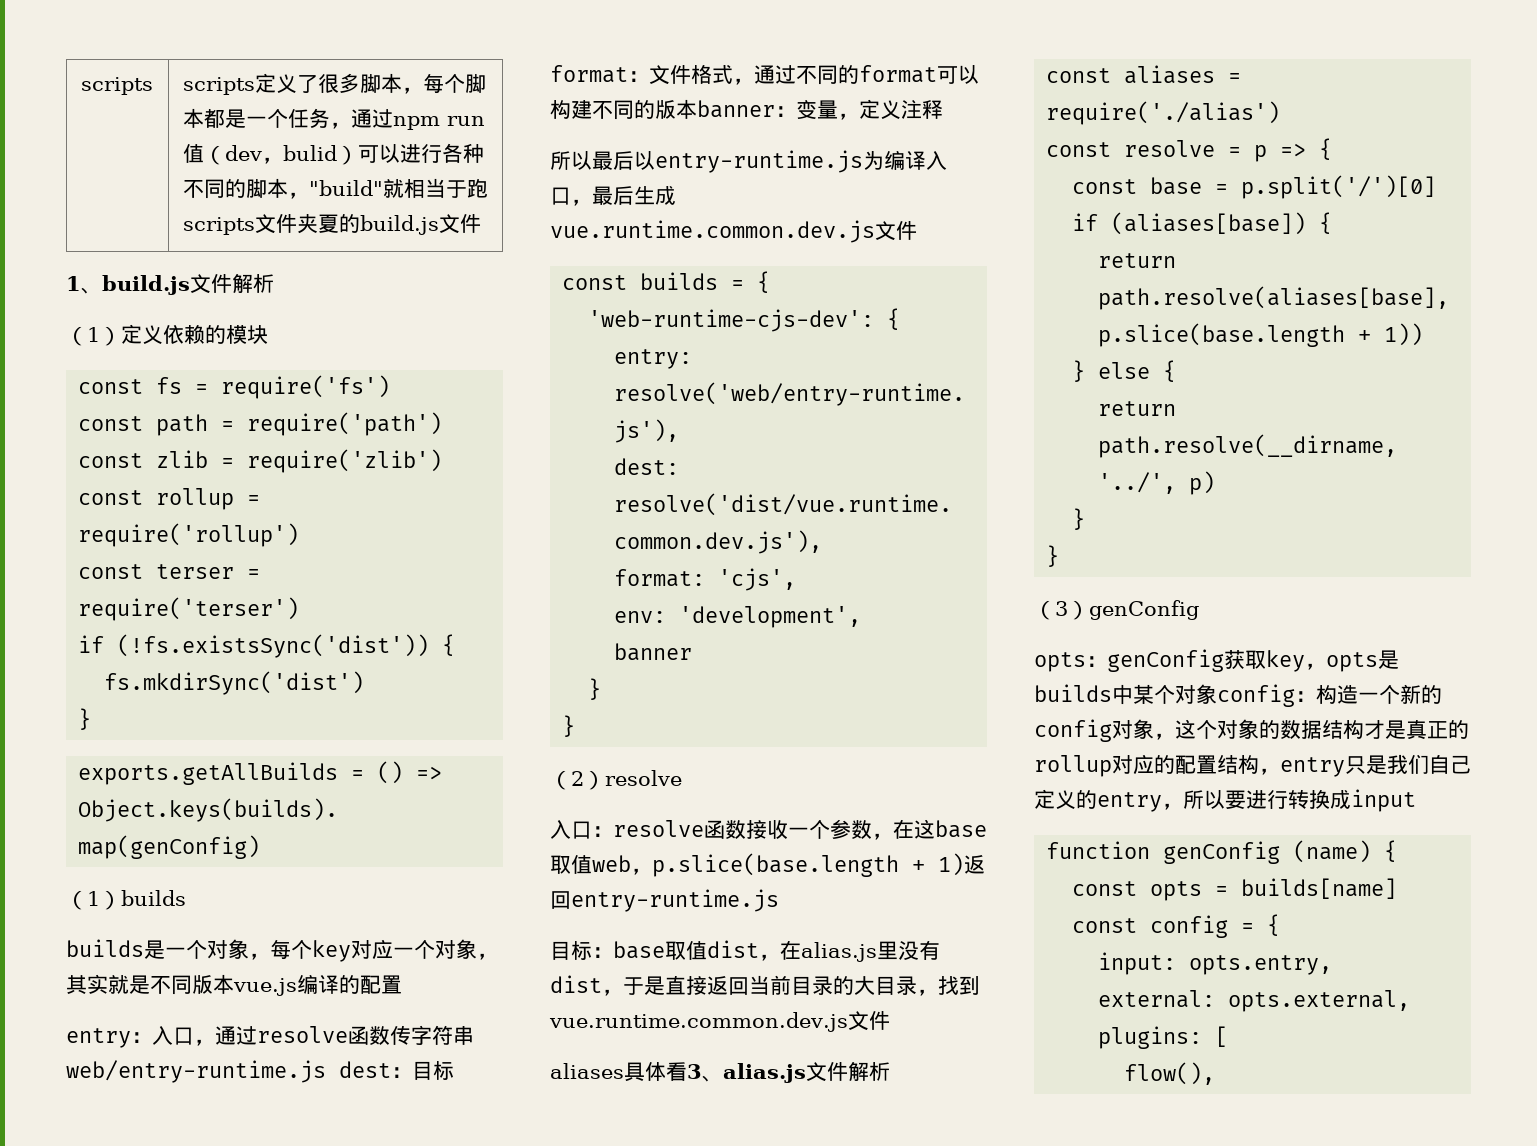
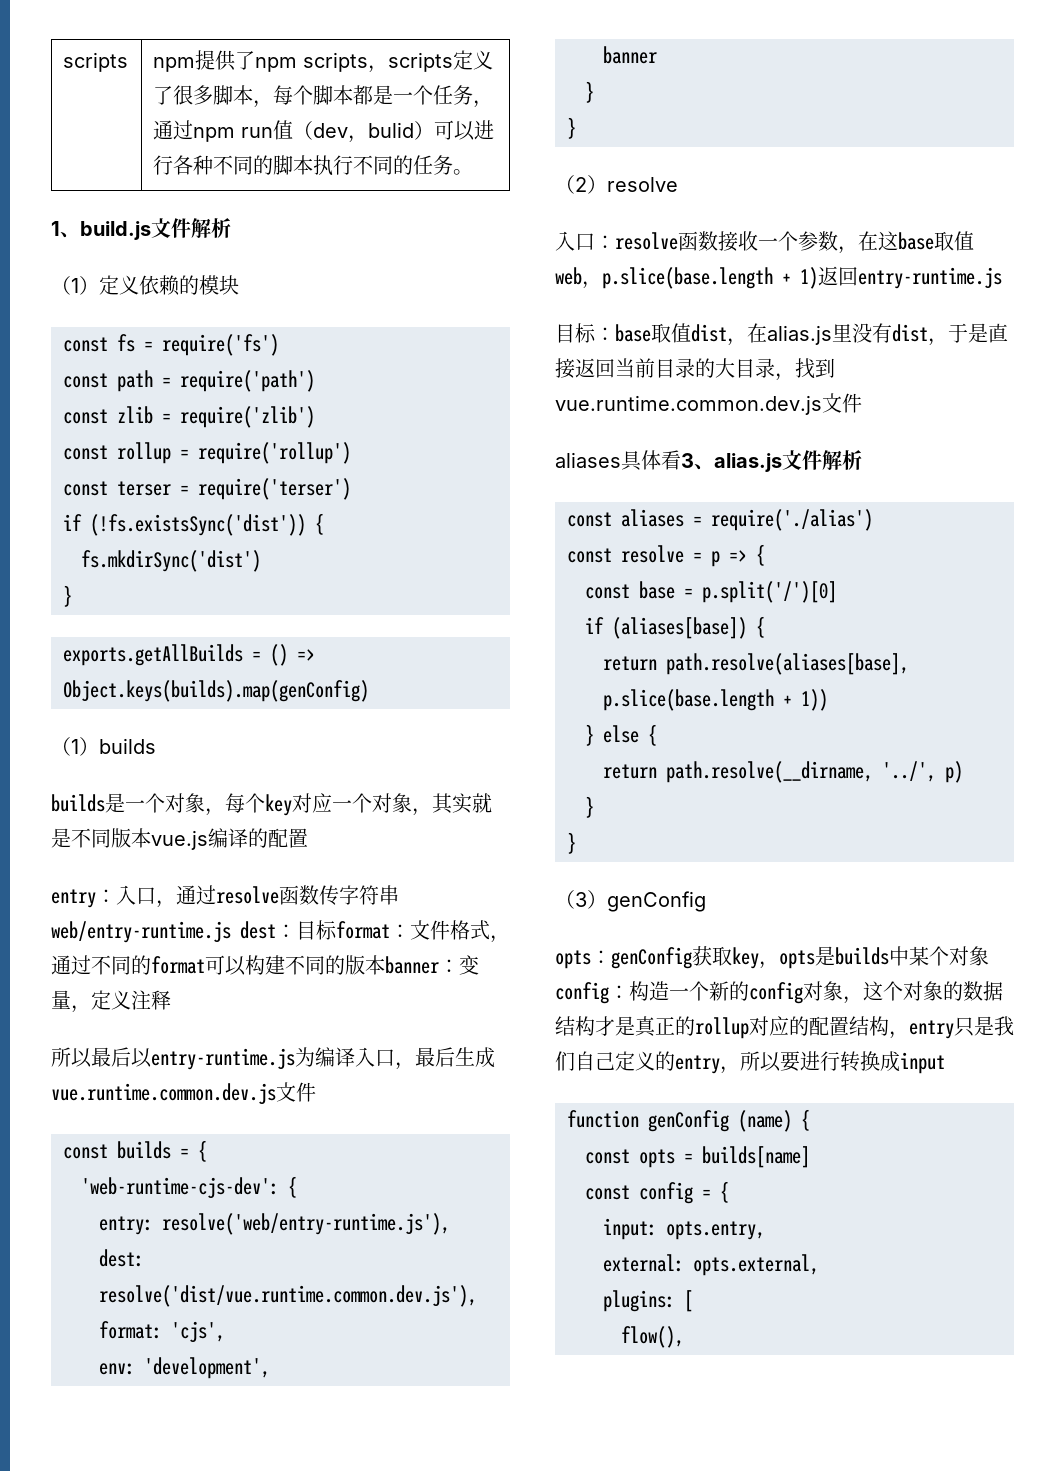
- scripts | scripts定义了很多脚本，每个脚本都是一个任务，通过npm run值（dev，bulid）可以进行各种不同的脚本，"build"就相当于跑scripts文件夹夏的build.js文件
+ scripts | npm提供了npm scripts，scripts定义了很多脚本，每个脚本都是一个任务，通过npm run值（dev，bulid）可以进行各种不同的脚本执行不同的任务。

